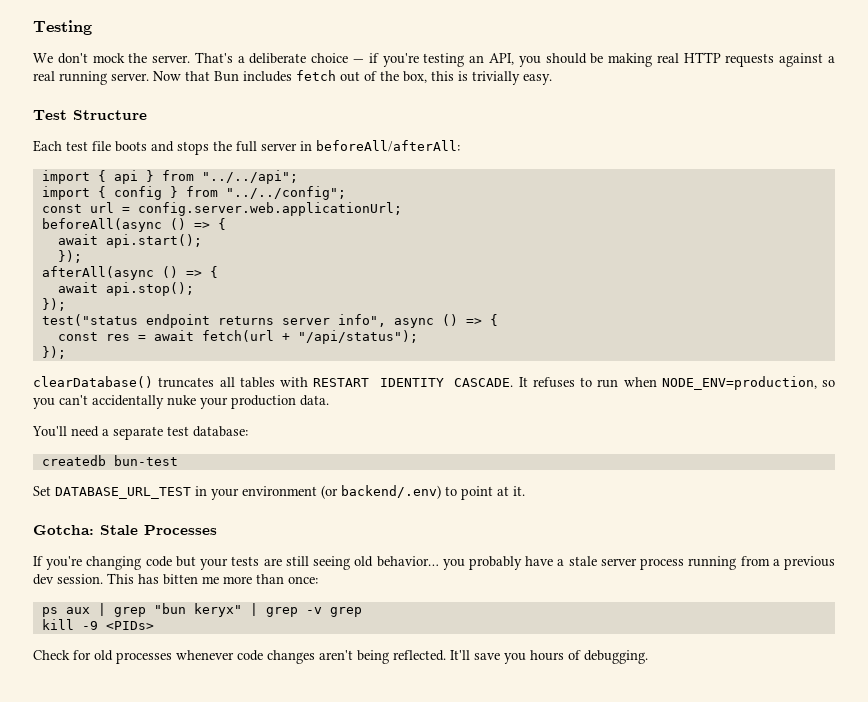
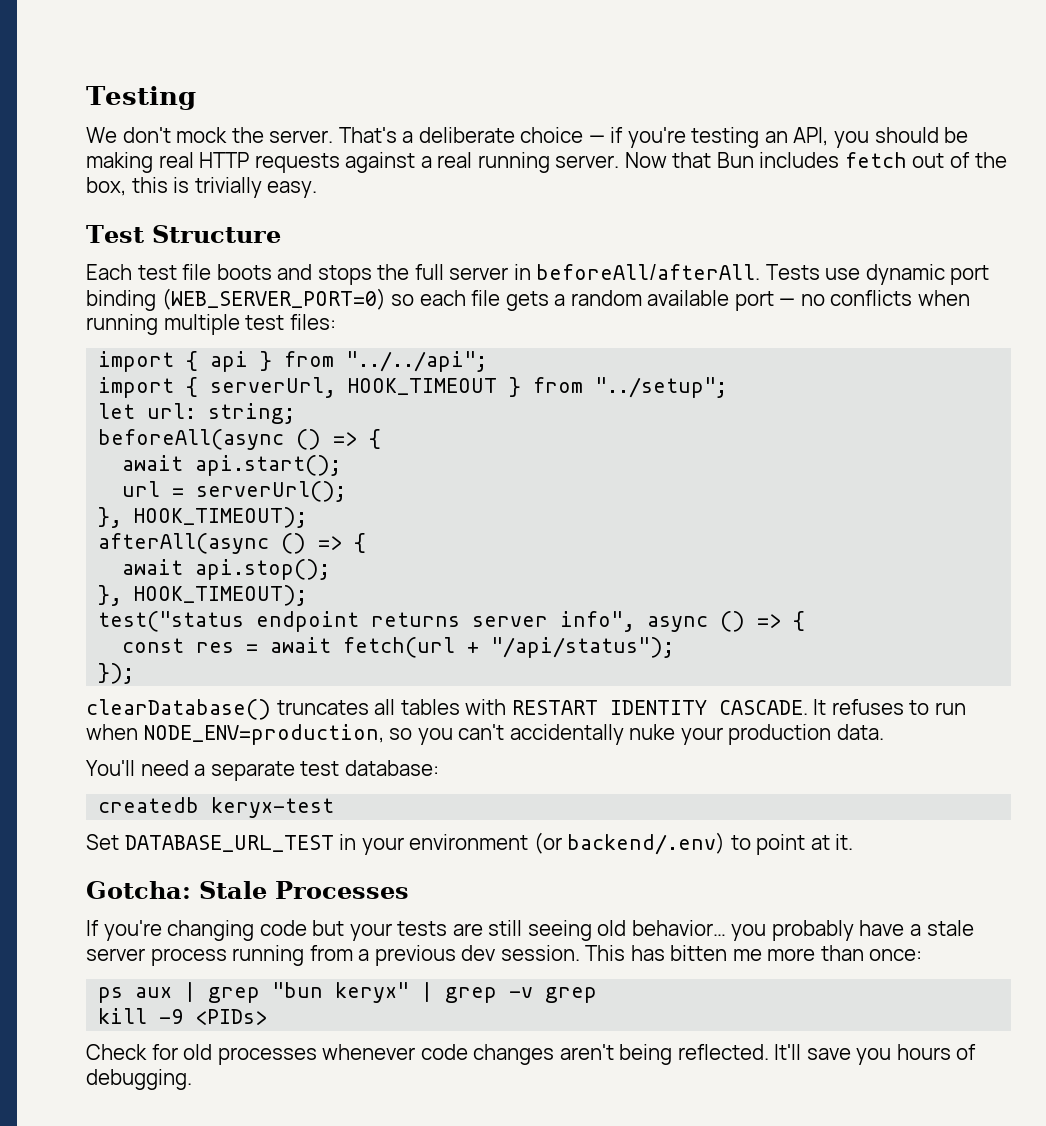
- Each test file boots and stops the full server in beforeAll/afterAll:
+ Each test file boots and stops the full server in beforeAll/afterAll. Tests use dynamic port binding (WEB_SERVER_PORT=0) so each file gets a random available port — no conflicts when running multiple test files:
- import { config } from "../../config";
- const url = config.server.web.applicationUrl;
+ import { serverUrl, HOOK_TIMEOUT } from "../setup";
+ let url: string;
  await api.start();
- });
+ url = serverUrl();
+ }, HOOK_TIMEOUT);
  await api.stop();
- });
+ }, HOOK_TIMEOUT);
- createdb bun-test
+ createdb keryx-test

